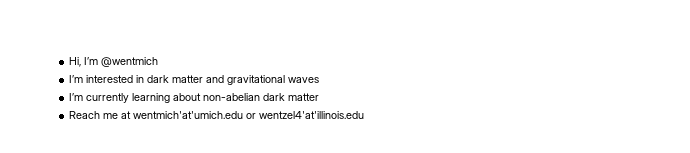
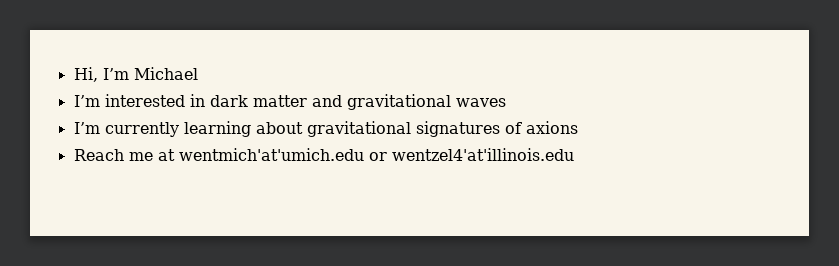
- Hi, I’m @wentmich
+ Hi, I’m Michael
- I’m currently learning about non-abelian dark matter
+ I’m currently learning about gravitational signatures of axions

